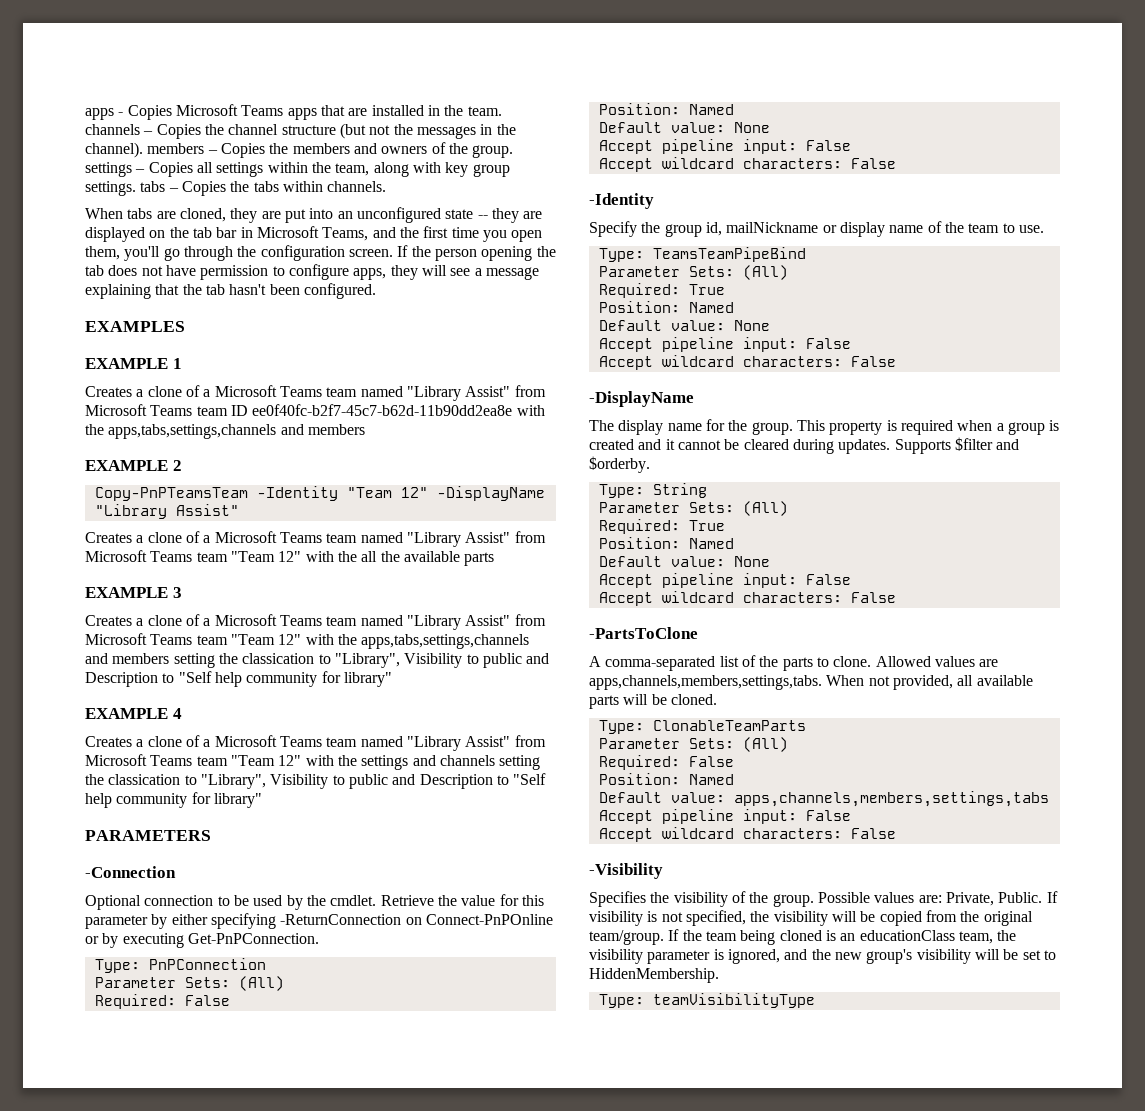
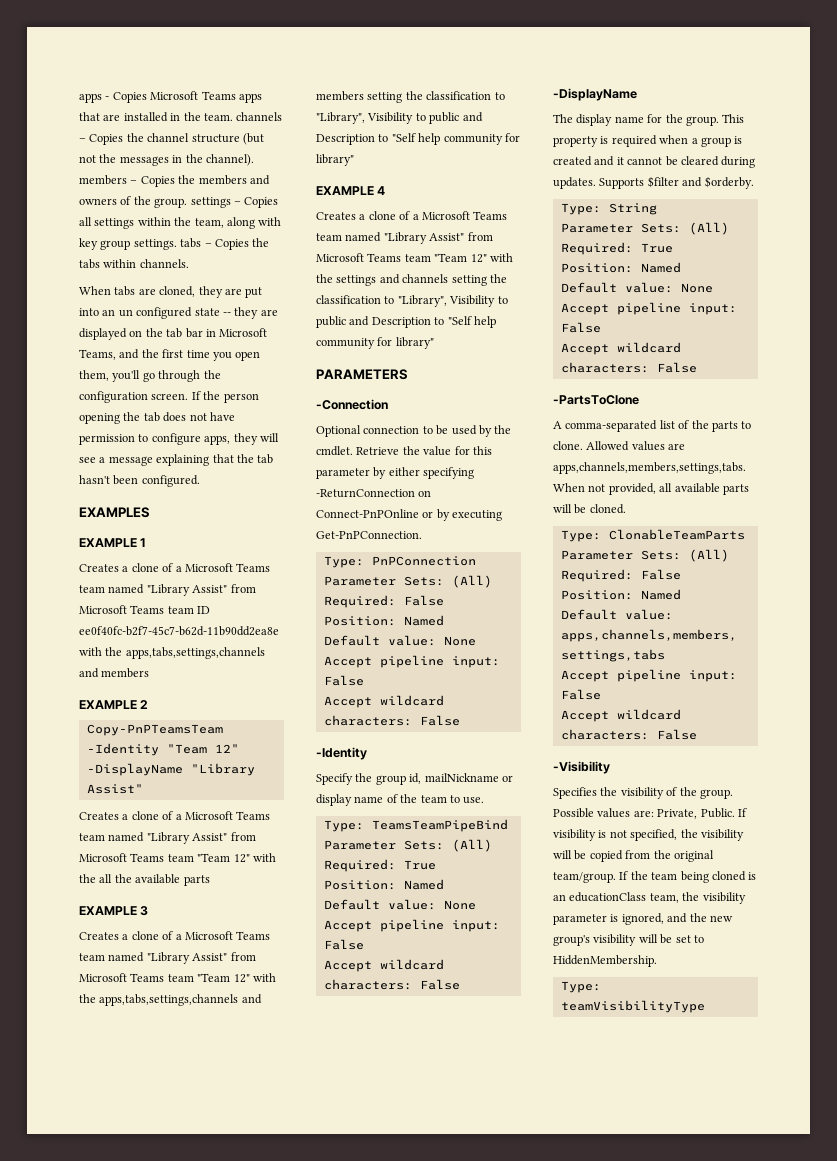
- When tabs are cloned, they are put into an unconfigured state -- they are displayed on the tab bar in Microsoft Teams, and the first time you open them, you'll go through the configuration screen.
+ When tabs are cloned, they are put into an un configured state -- they are displayed on the tab bar in Microsoft Teams, and the first time you open them, you'll go through the configuration screen.
- Creates a clone of a Microsoft Teams team named "Library Assist" from Microsoft Teams team "Team 12" with the apps,tabs,settings,channels and members setting the classication to "Library", Visibility to public and Description to "Self help community for library"
+ Creates a clone of a Microsoft Teams team named "Library Assist" from Microsoft Teams team "Team 12" with the apps,tabs,settings,channels and members setting the classification to "Library", Visibility to public and Description to "Self help community for library"
- Creates a clone of a Microsoft Teams team named "Library Assist" from Microsoft Teams team "Team 12" with the settings and channels setting the classication to "Library", Visibility to public and Description to "Self help community for library"
+ Creates a clone of a Microsoft Teams team named "Library Assist" from Microsoft Teams team "Team 12" with the settings and channels setting the classification to "Library", Visibility to public and Description to "Self help community for library"

